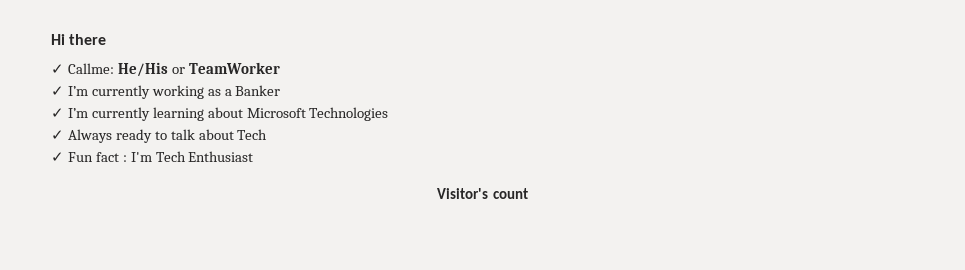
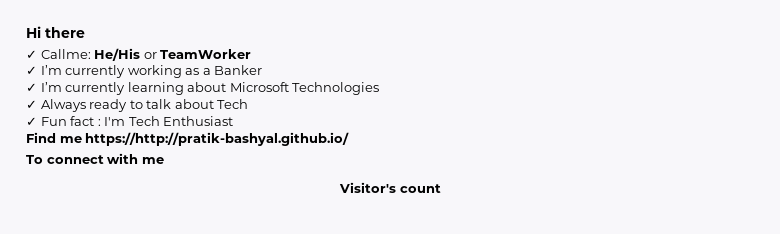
+ Find me https://http://pratik-bashyal.github.io/
+ To connect with me

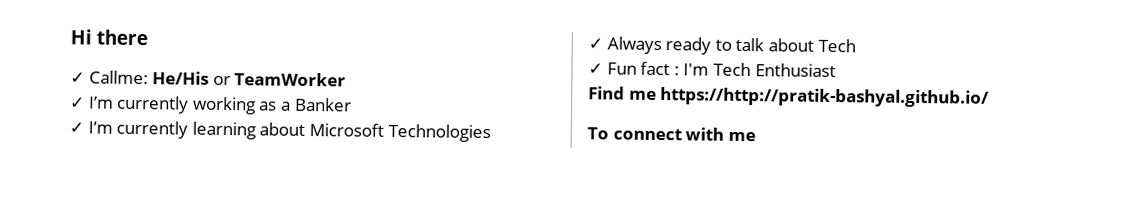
- Visitor's count

